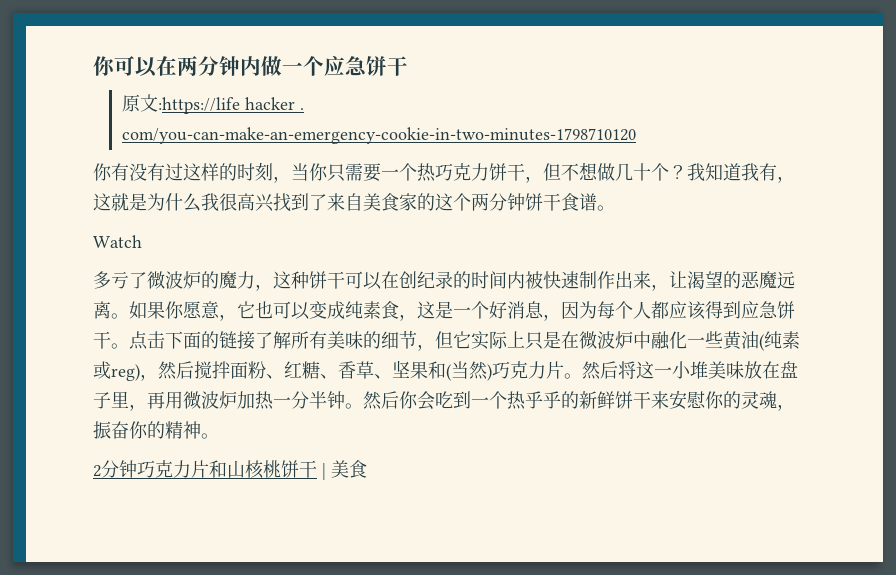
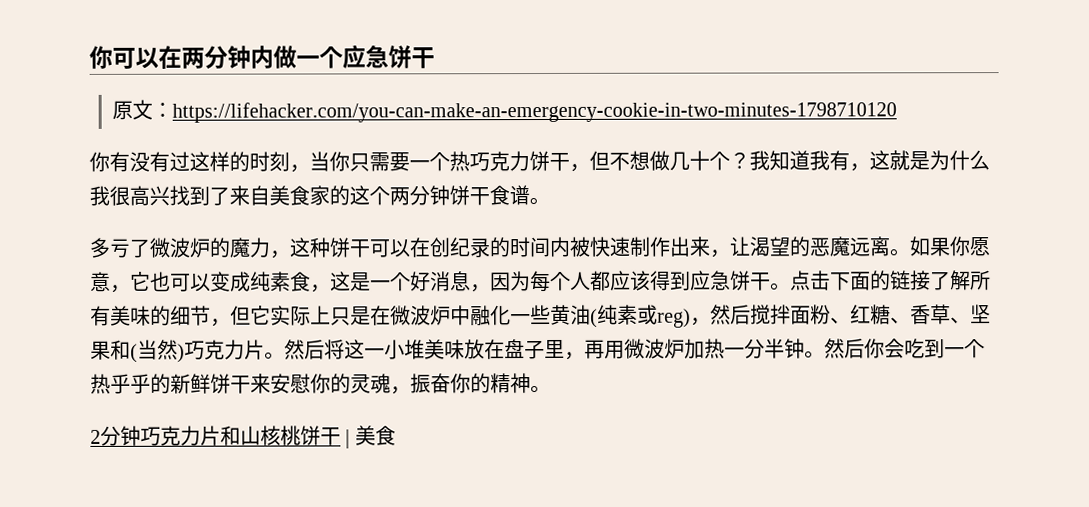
- 原文:https://life hacker . com/you-can-make-an-emergency-cookie-in-two-minutes-1798710120
+ 原文：https://lifehacker.com/you-can-make-an-emergency-cookie-in-two-minutes-1798710120
- Watch

